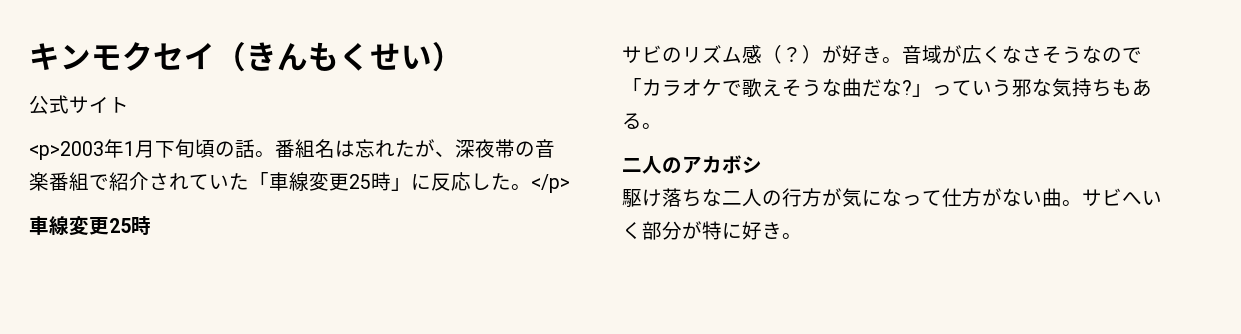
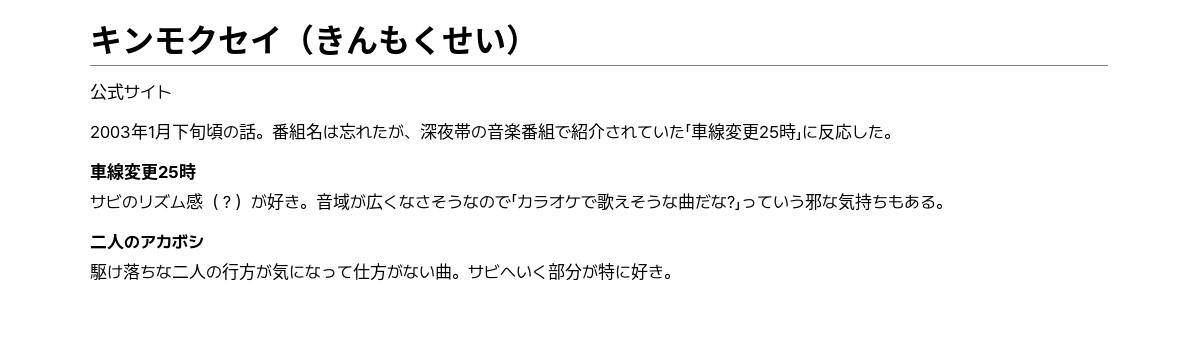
- <p>2003年1月下旬頃の話。
+ 2003年1月下旬頃の話。
- </p>

